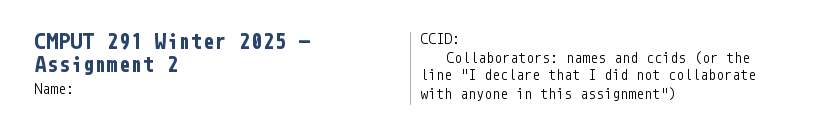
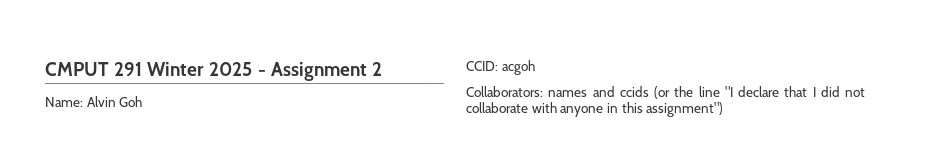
- Name:
+ Name: Alvin Goh
- CCID:
+ CCID: acgoh

